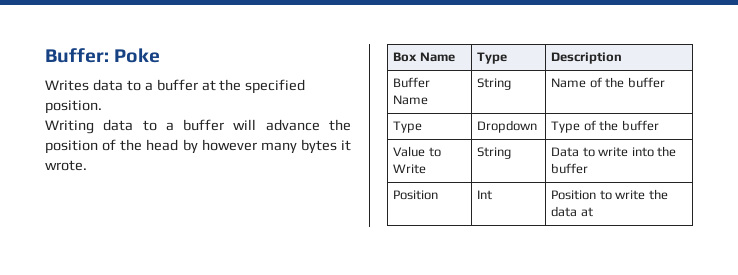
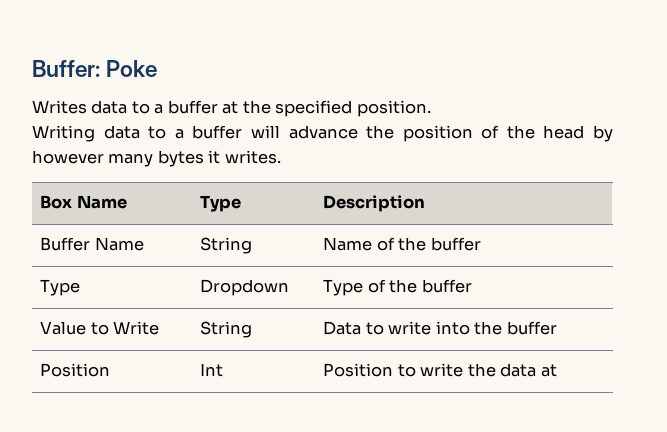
- Writing data to a buffer will advance the position of the head by however many bytes it wrote.
+ Writing data to a buffer will advance the position of the head by however many bytes it writes.

